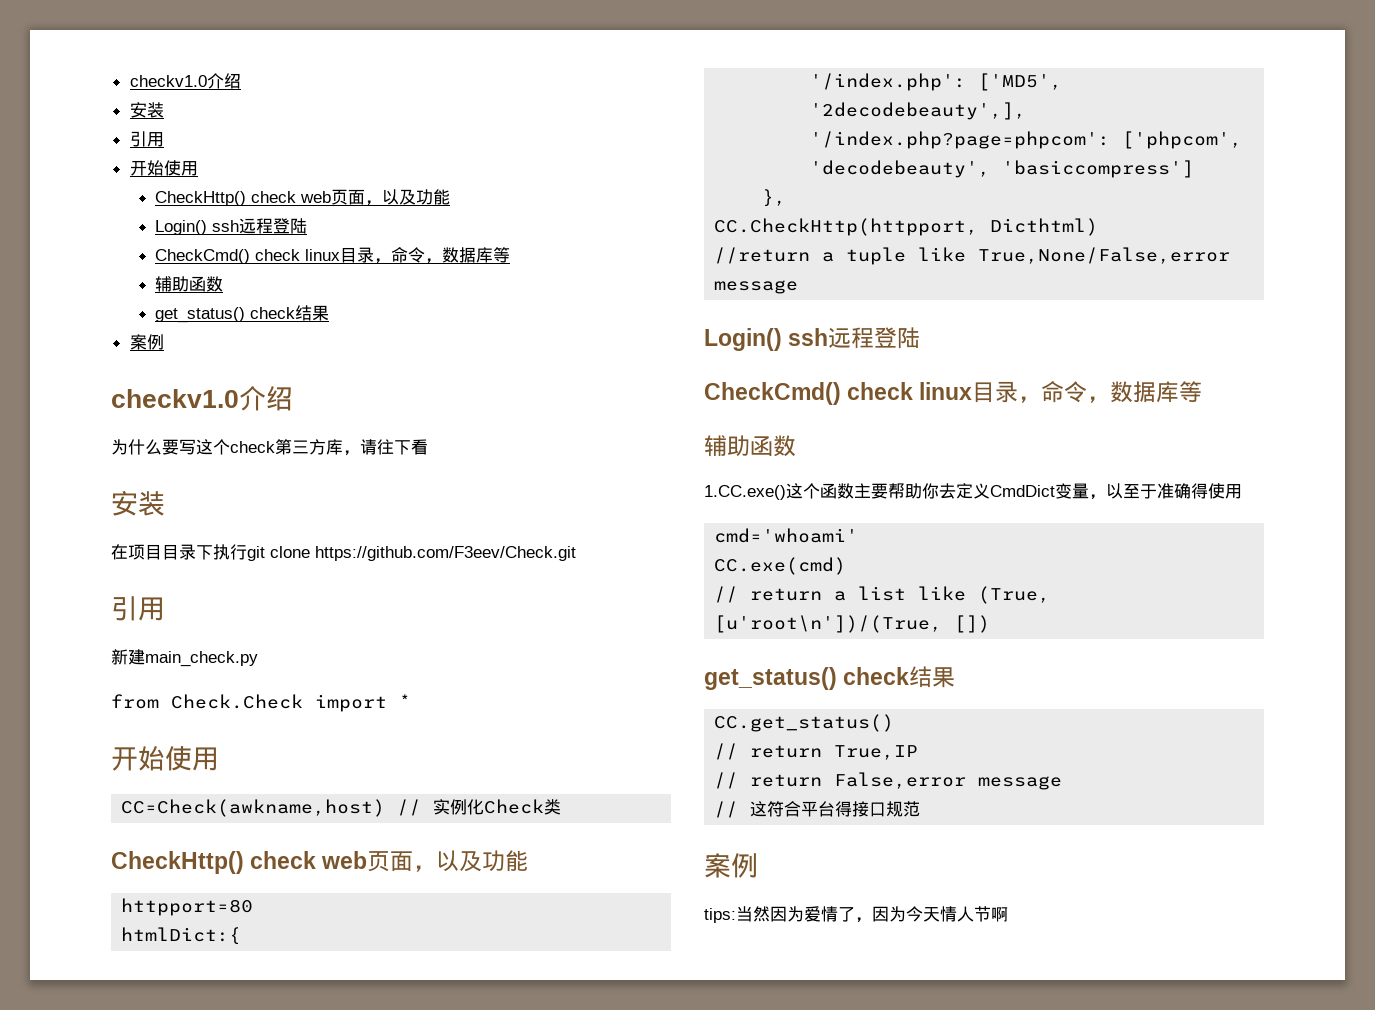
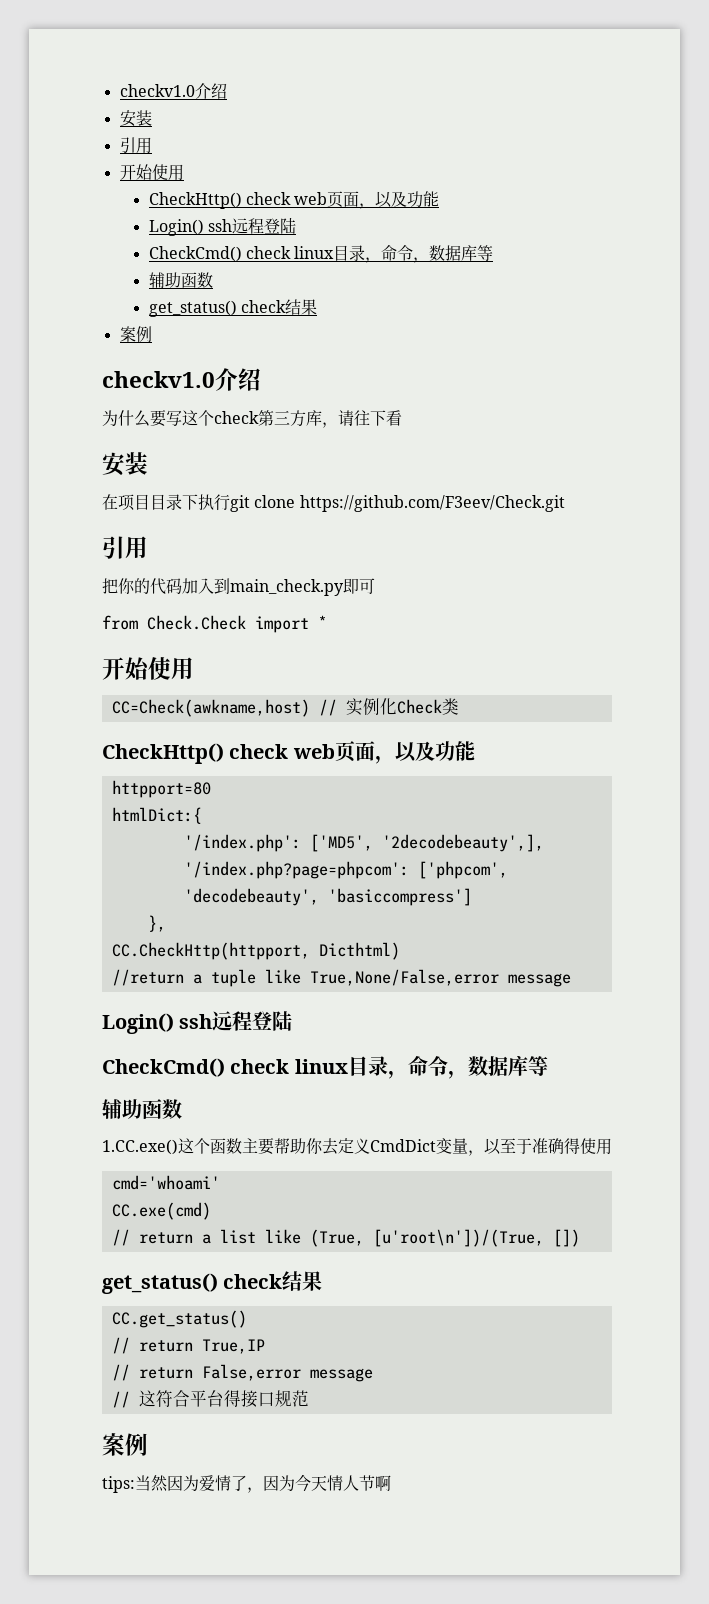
- 新建main_check.py
+ 把你的代码加入到main_check.py即可

